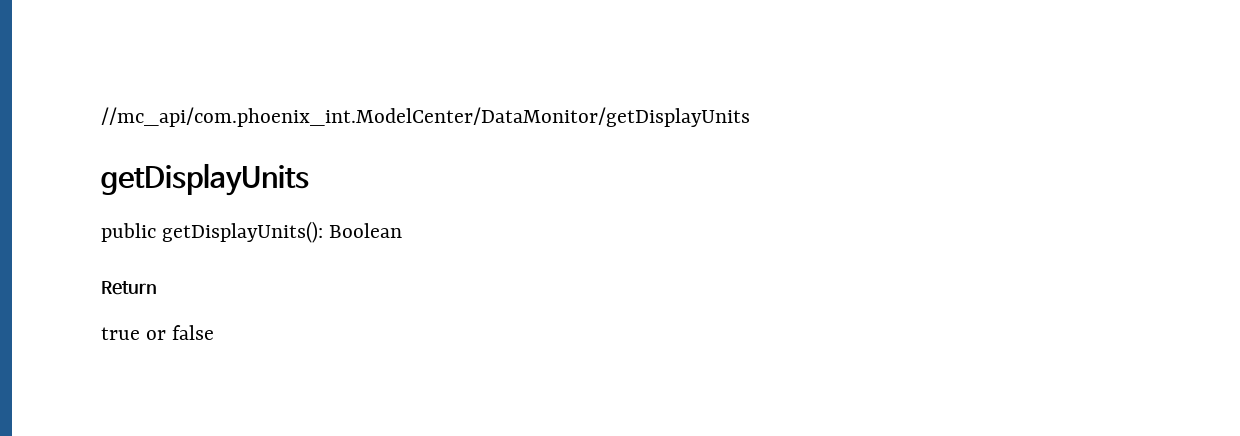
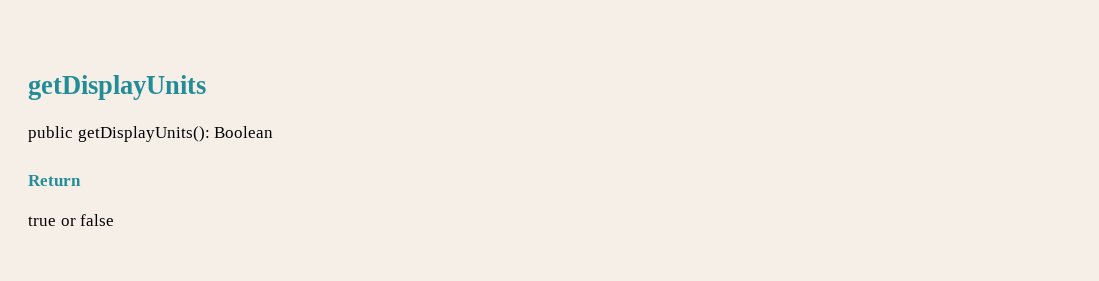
- //mc_api/com.phoenix_int.ModelCenter/DataMonitor/getDisplayUnits

